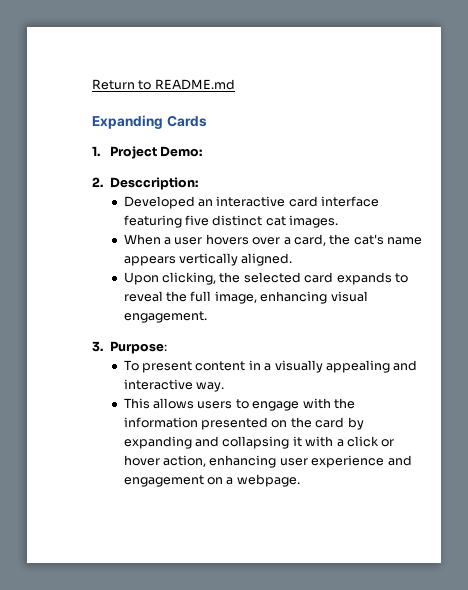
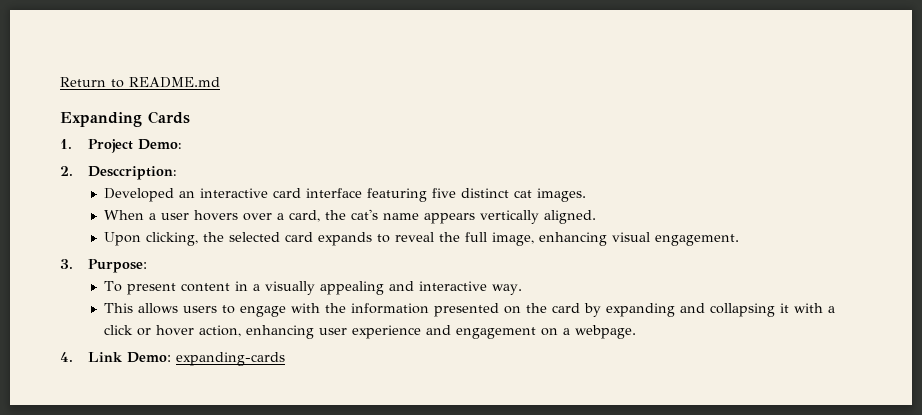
+ 4. Link Demo: expanding-cards

